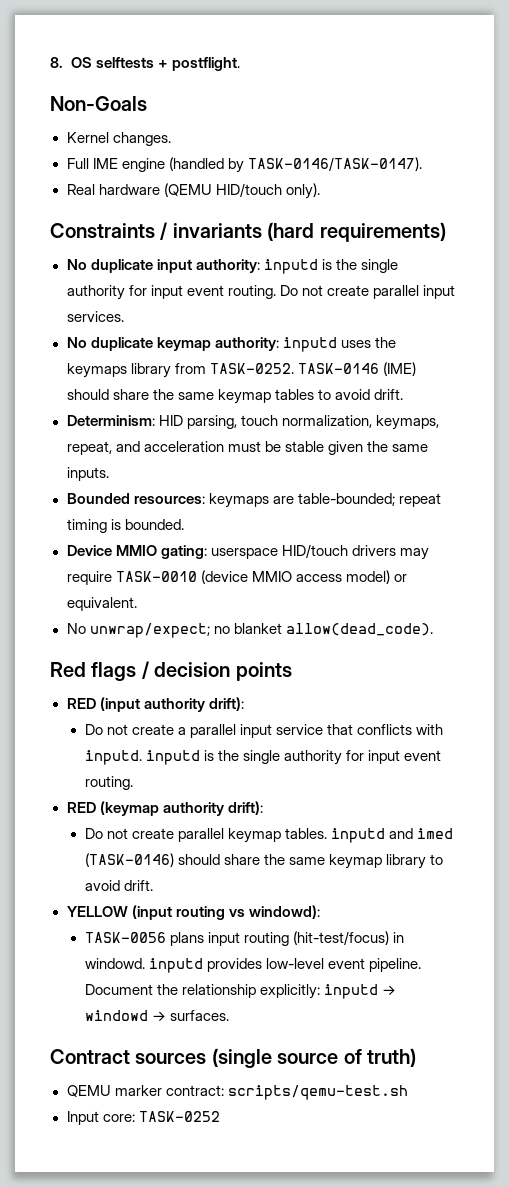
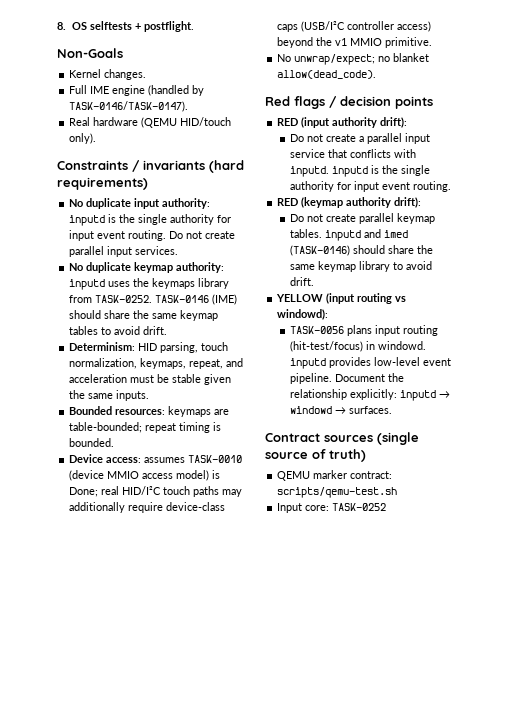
- Device MMIO gating: userspace HID/touch drivers may require TASK-0010 (device MMIO access model) or equivalent.
+ Device access: assumes TASK-0010 (device MMIO access model) is Done; real HID/I²C touch paths may additionally require device-class caps (USB/I²C controller access) beyond the v1 MMIO primitive.

